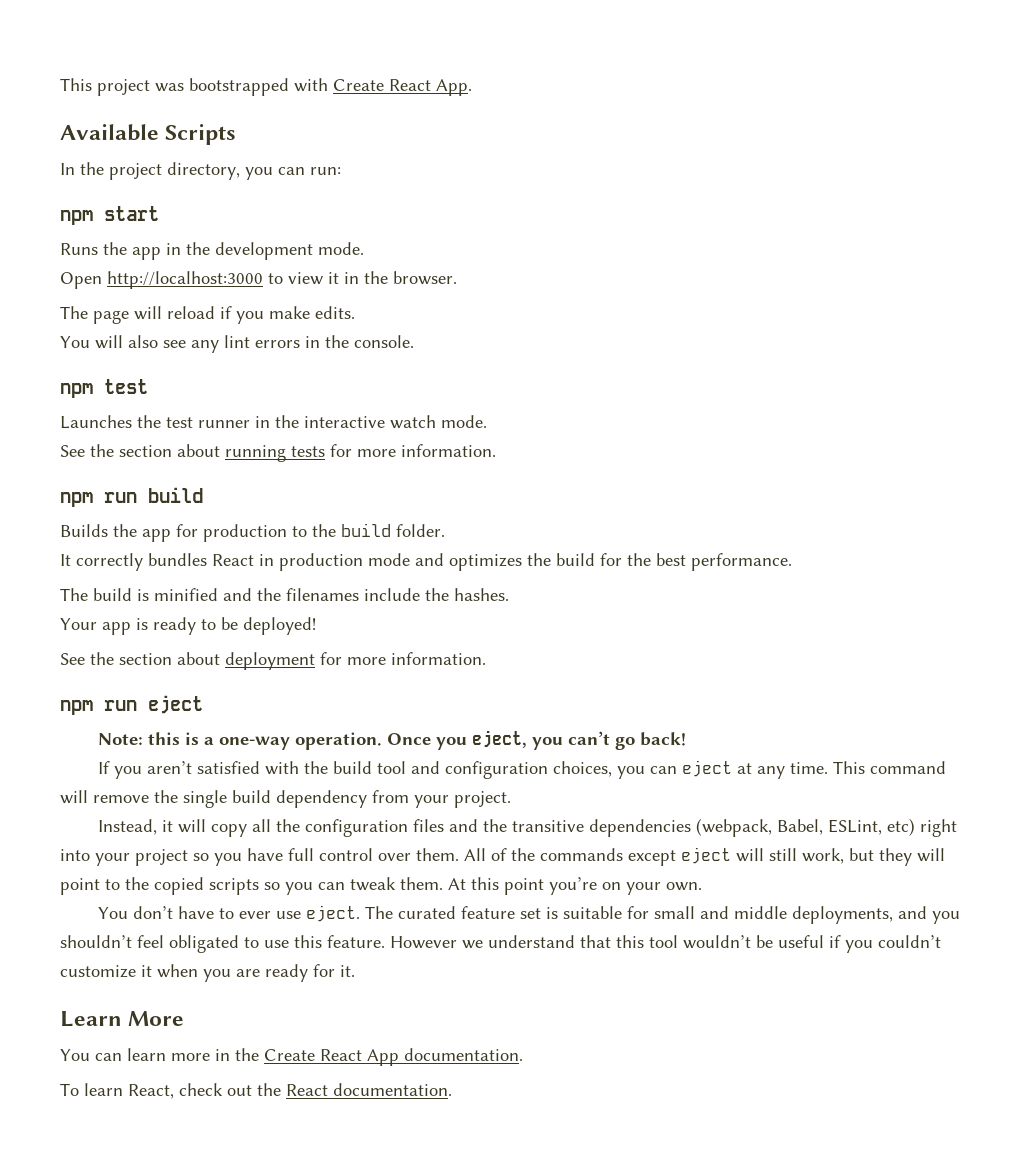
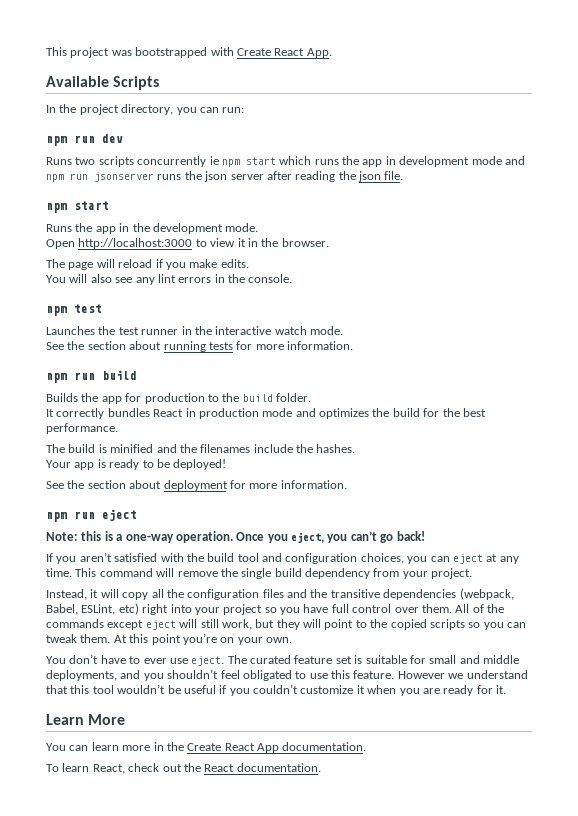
+ npm run dev
+ Runs two scripts concurrently ie npm start which runs the app in development mode and npm run jsonserver runs the json server after reading the json file.

